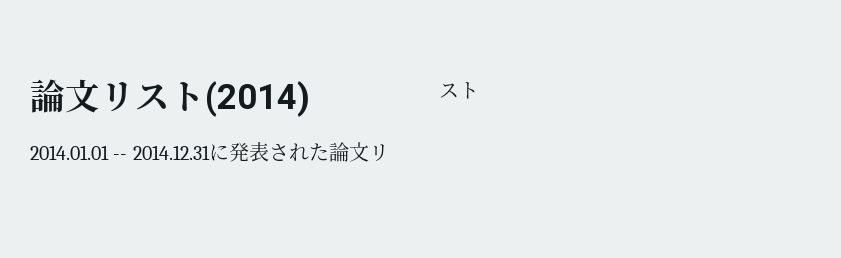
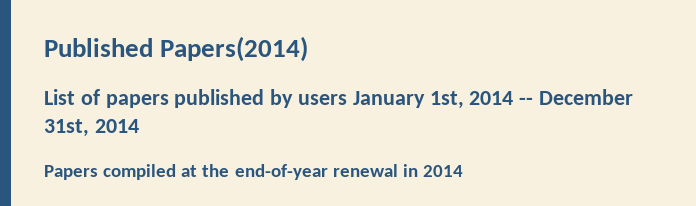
- 論文リスト(2014)
- 2014.01.01 -- 2014.12.31に発表された論文リスト
+ Published Papers(2014)
+ List of papers published by users January 1st, 2014 -- December 31st, 2014
+ Papers compiled at the end-of-year renewal in 2014

